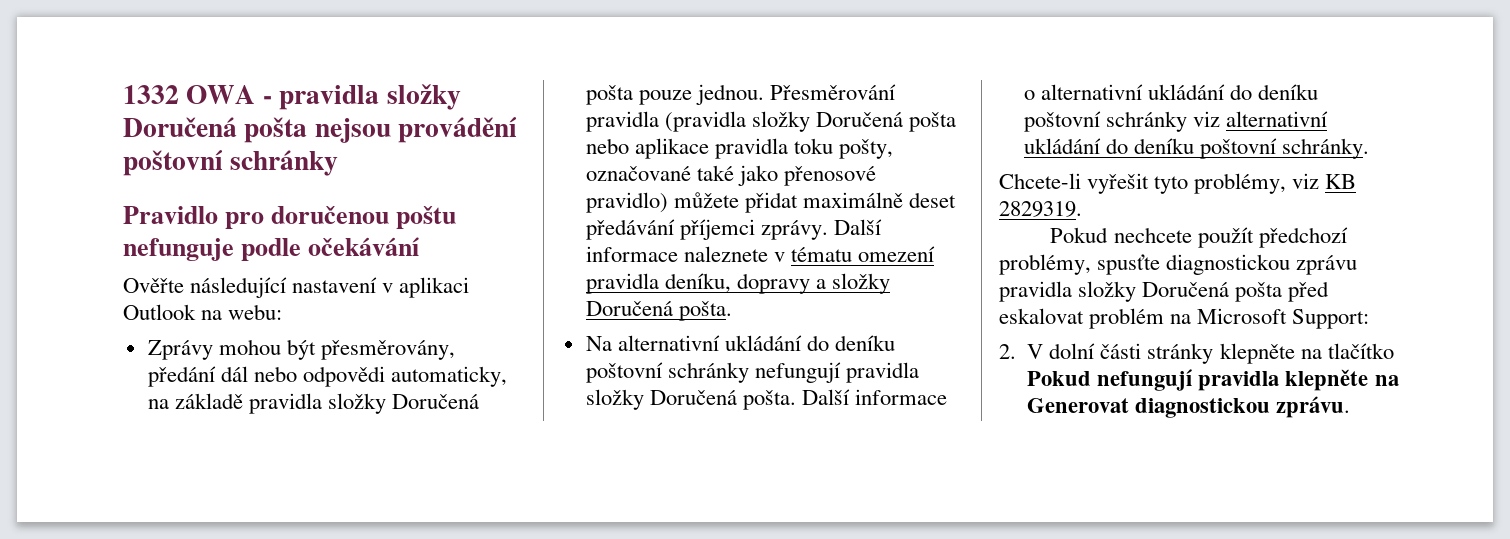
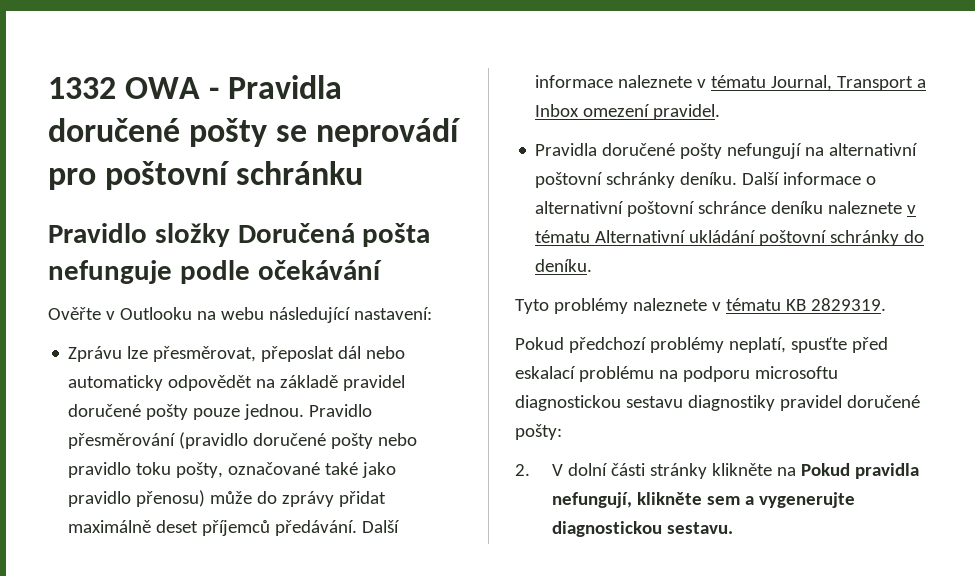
- 1332 OWA - pravidla složky Doručená pošta nejsou provádění poštovní schránky
- Pravidlo pro doručenou poštu nefunguje podle očekávání
- Ověřte následující nastavení v aplikaci Outlook na webu:
- Zprávy mohou být přesměrovány, předání dál nebo odpovědi automaticky, na základě pravidla složky Doručená pošta pouze jednou. Přesměrování pravidla (pravidla složky Doručená pošta nebo aplikace pravidla toku pošty, označované také jako přenosové pravidlo) můžete přidat maximálně deset předávání příjemci zprávy.
+ 1332 OWA - Pravidla doručené pošty se neprovádí pro poštovní schránku
+ Pravidlo složky Doručená pošta nefunguje podle očekávání
+ Ověřte v Outlooku na webu následující nastavení:
+ Zprávu lze přesměrovat, přeposlat dál nebo automaticky odpovědět na základě pravidel doručené pošty pouze jednou. Pravidlo přesměrování (pravidlo doručené pošty nebo pravidlo toku pošty, označované také jako pravidlo přenosu) může do zprávy přidat maximálně deset příjemců předávání.
- Další informace naleznete v tématu omezení pravidla deníku, dopravy a složky Doručená pošta.
- Na alternativní ukládání do deníku poštovní schránky nefungují pravidla složky Doručená pošta. Další informace o alternativní ukládání do deníku poštovní schránky viz alternativní ukládání do deníku poštovní schránky.
- Chcete-li vyřešit tyto problémy, viz KB 2829319.
- Pokud nechcete použít předchozí problémy, spusťte diagnostickou zprávu pravidla složky Doručená pošta před eskalovat problém na Microsoft Support:
+ Další informace naleznete v tématu Journal, Transport a Inbox omezení pravidel.
+ Pravidla doručené pošty nefungují na alternativní poštovní schránky deníku. Další informace o alternativní poštovní schránce deníku naleznete v tématu Alternativní ukládání poštovní schránky do deníku.
+ Tyto problémy naleznete v tématu KB 2829319.
+ Pokud předchozí problémy neplatí, spusťte před eskalací problému na podporu microsoftu diagnostickou sestavu diagnostiky pravidel doručené pošty:
- 2. V dolní části stránky klepněte na tlačítko Pokud nefungují pravidla klepněte na Generovat diagnostickou zprávu.
+ 2. V dolní části stránky klikněte na Pokud pravidla nefungují, klikněte sem a vygenerujte diagnostickou sestavu.

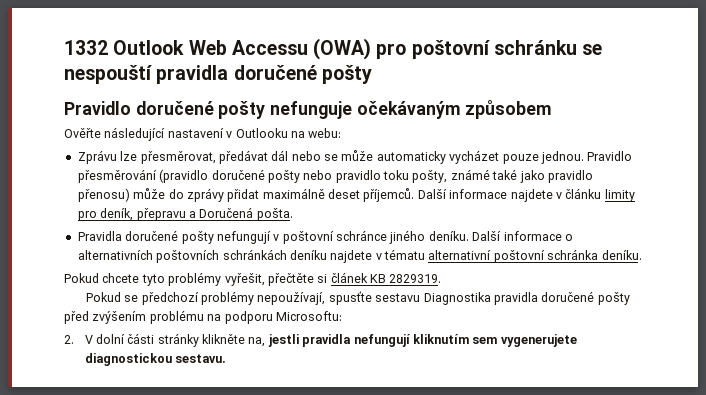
- 1332 OWA - Pravidla doručené pošty se neprovádí pro poštovní schránku
- Pravidlo složky Doručená pošta nefunguje podle očekávání
+ 1332 Outlook Web Accessu (OWA) pro poštovní schránku se nespouští pravidla doručené pošty
+ Pravidlo doručené pošty nefunguje očekávaným způsobem
- Ověřte v Outlooku na webu následující nastavení:
+ Ověřte následující nastavení v Outlooku na webu:
- Zprávu lze přesměrovat, přeposlat dál nebo automaticky odpovědět na základě pravidel doručené pošty pouze jednou.
+ Zprávu lze přesměrovat, předávat dál nebo se může automaticky vycházet pouze jednou.
- Pravidlo přesměrování (pravidlo doručené pošty nebo pravidlo toku pošty, označované také jako pravidlo přenosu) může do zprávy přidat maximálně deset příjemců předávání. Další informace naleznete v tématu Journal, Transport a Inbox omezení pravidel.
- Pravidla doručené pošty nefungují na alternativní poštovní schránky deníku. Další informace o alternativní poštovní schránce deníku naleznete v tématu Alternativní ukládání poštovní schránky do deníku.
- Tyto problémy naleznete v tématu KB 2829319.
+ Pravidlo přesměrování (pravidlo doručené pošty nebo pravidlo toku pošty, známé také jako pravidlo přenosu) může do zprávy přidat maximálně deset příjemců. Další informace najdete v článku limity pro deník, přepravu a Doručená pošta.
+ Pravidla doručené pošty nefungují v poštovní schránce jiného deníku. Další informace o alternativních poštovních schránkách deníku najdete v tématu alternativní poštovní schránka deníku.
+ Pokud chcete tyto problémy vyřešit, přečtěte si článek KB 2829319.
- Pokud předchozí problémy neplatí, spusťte před eskalací problému na podporu microsoftu diagnostickou sestavu diagnostiky pravidel doručené pošty:
+ Pokud se předchozí problémy nepoužívají, spusťte sestavu Diagnostika pravidla doručené pošty před zvýšením problému na podporu Microsoftu:
- 2. V dolní části stránky klikněte na Pokud pravidla nefungují, klikněte sem a vygenerujte diagnostickou sestavu.
+ 2. V dolní části stránky klikněte na, jestli pravidla nefungují kliknutím sem vygenerujete diagnostickou sestavu.

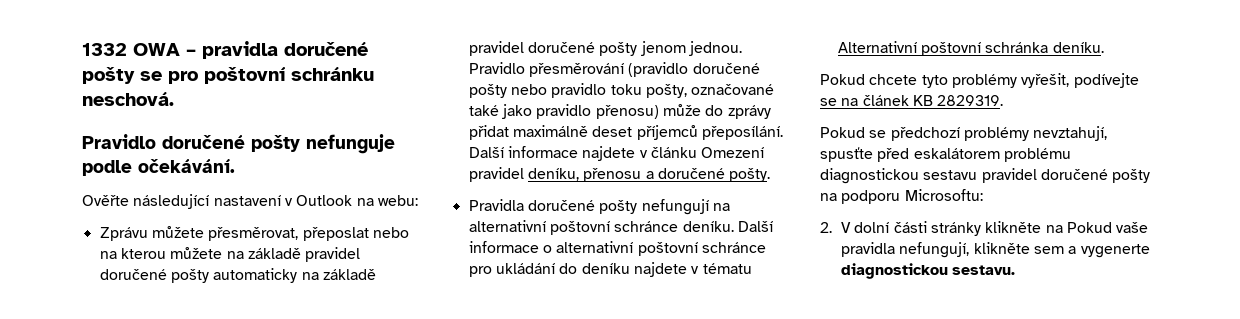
- 1332 Outlook Web Accessu (OWA) pro poštovní schránku se nespouští pravidla doručené pošty
+ 1332 OWA – pravidla doručené pošty se pro poštovní schránku neschová.
- Pravidlo doručené pošty nefunguje očekávaným způsobem
+ Pravidlo doručené pošty nefunguje podle očekávání.
- Ověřte následující nastavení v Outlooku na webu:
+ Ověřte následující nastavení v Outlook na webu:
- Zprávu lze přesměrovat, předávat dál nebo se může automaticky vycházet pouze jednou.
+ Zprávu můžete přesměrovat, přeposlat nebo na kterou můžete na základě pravidel doručené pošty automaticky na základě pravidel doručené pošty jenom jednou.
- Pravidlo přesměrování (pravidlo doručené pošty nebo pravidlo toku pošty, známé také jako pravidlo přenosu) může do zprávy přidat maximálně deset příjemců.
+ Pravidlo přesměrování (pravidlo doručené pošty nebo pravidlo toku pošty, označované také jako pravidlo přenosu) může do zprávy přidat maximálně deset příjemců přeposílání.
- Další informace najdete v článku limity pro deník, přepravu a Doručená pošta.
+ Další informace najdete v článku Omezení pravidel deníku, přenosu a doručené pošty.
- Pravidla doručené pošty nefungují v poštovní schránce jiného deníku.
+ Pravidla doručené pošty nefungují na alternativní poštovní schránce deníku.
- Další informace o alternativních poštovních schránkách deníku najdete v tématu alternativní poštovní schránka deníku.
+ Další informace o alternativní poštovní schránce pro ukládání do deníku najdete v tématu Alternativní poštovní schránka deníku.
- Pokud chcete tyto problémy vyřešit, přečtěte si článek KB 2829319.
+ Pokud chcete tyto problémy vyřešit, podívejte se na článek KB 2829319.
- Pokud se předchozí problémy nepoužívají, spusťte sestavu Diagnostika pravidla doručené pošty před zvýšením problému na podporu Microsoftu:
+ Pokud se předchozí problémy nevztahují, spusťte před eskalátorem problému diagnostickou sestavu pravidel doručené pošty na podporu Microsoftu:
- 2. V dolní části stránky klikněte na, jestli pravidla nefungují kliknutím sem vygenerujete diagnostickou sestavu.
+ 2. V dolní části stránky klikněte na Pokud vaše pravidla nefungují, klikněte sem a vygenerte diagnostickou sestavu.

